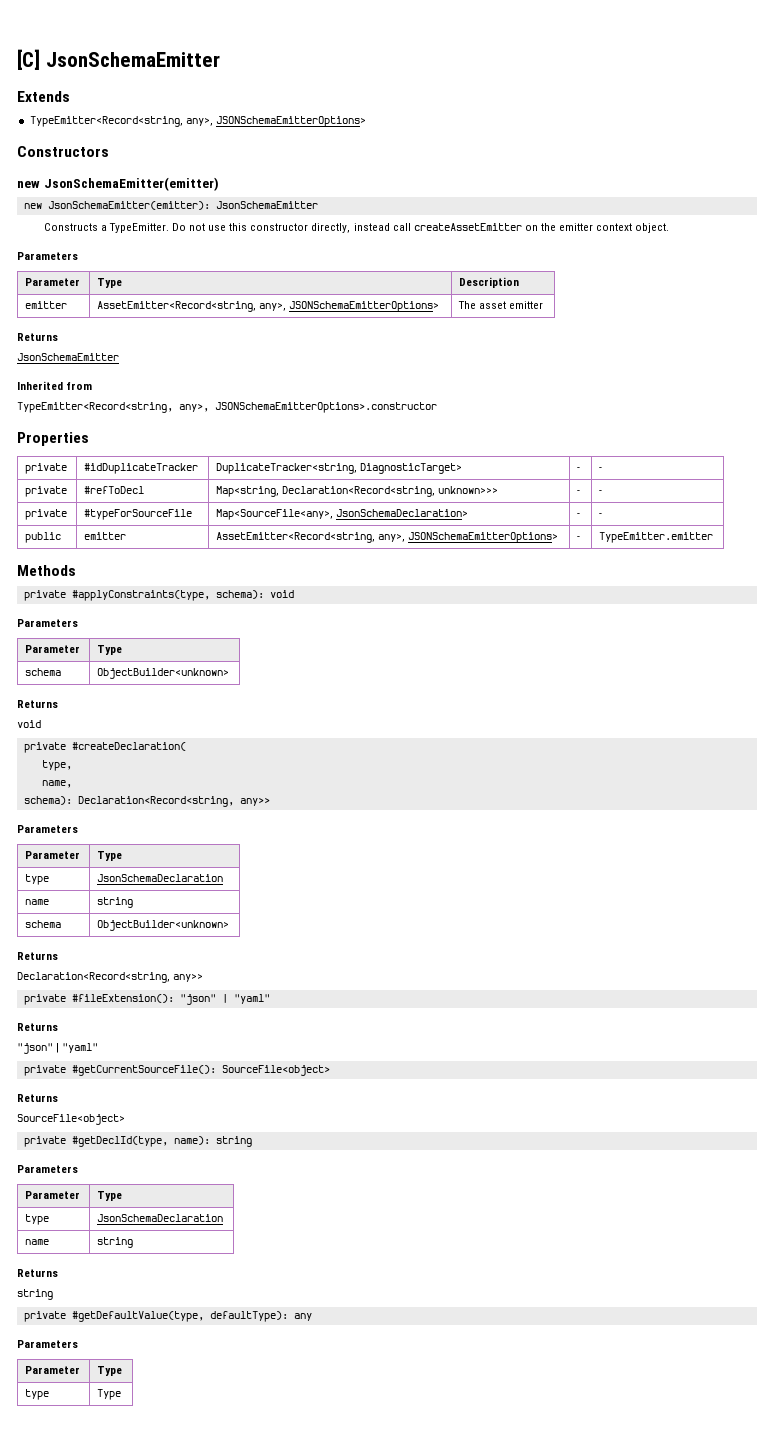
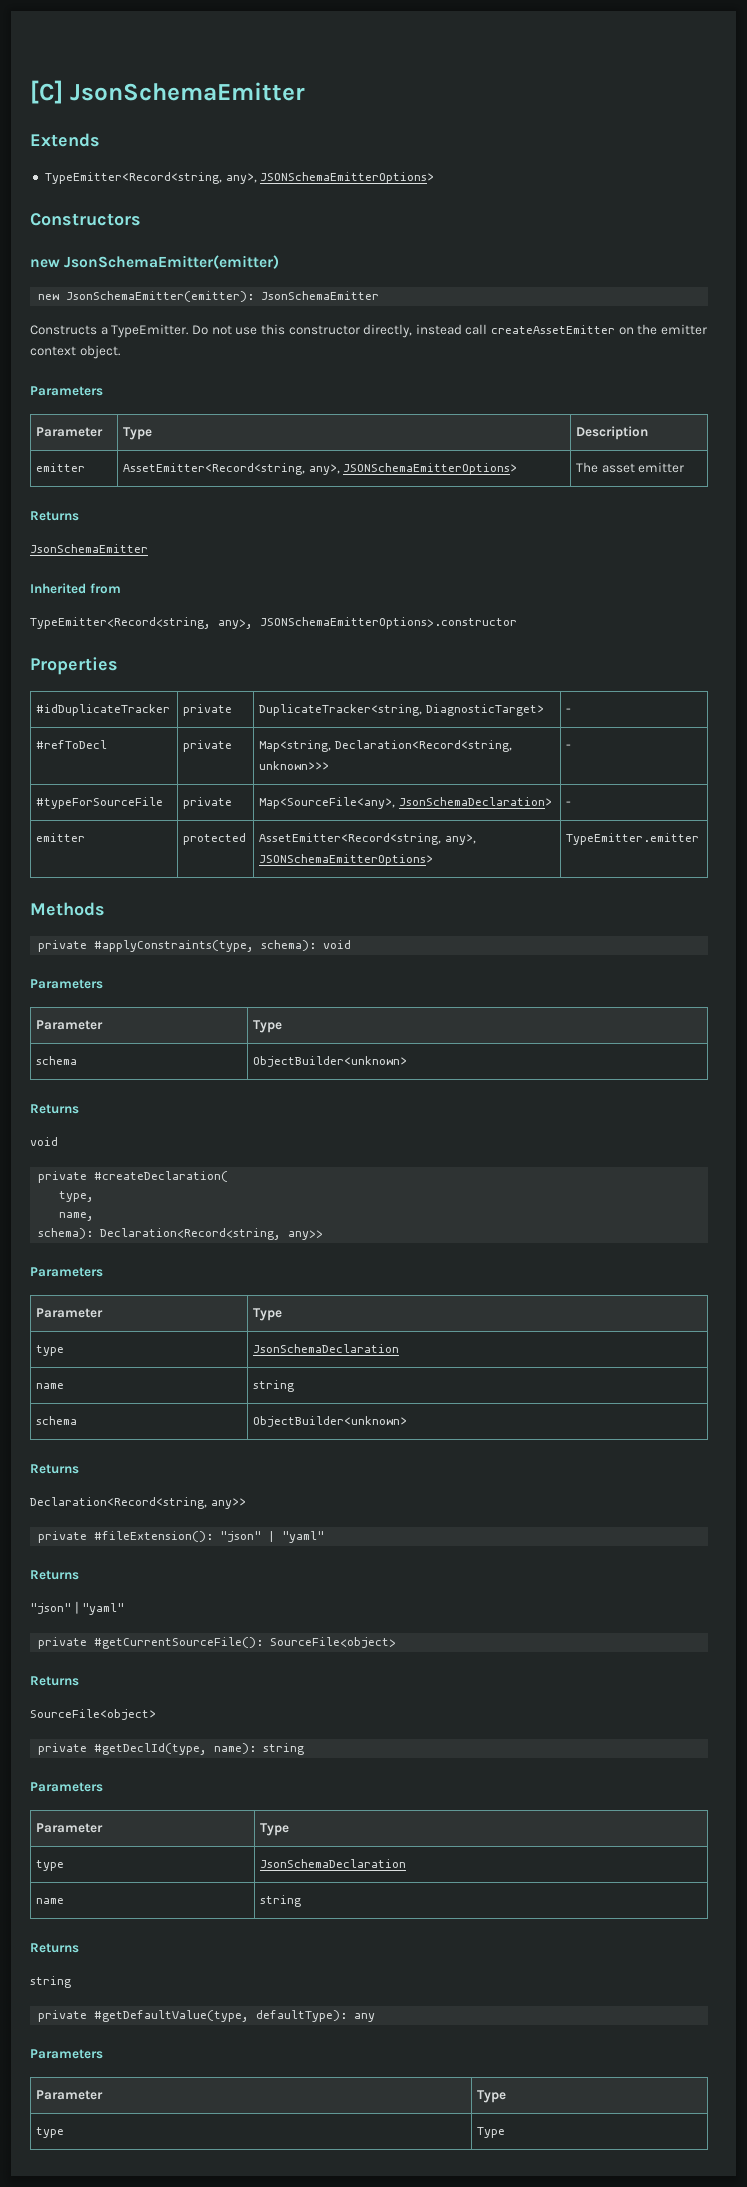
- private | #idDuplicateTracker | DuplicateTracker<string, DiagnosticTarget> | - | -
- private | #refToDecl | Map<string, Declaration<Record<string, unknown>>> | - | -
- private | #typeForSourceFile | Map<SourceFile<any>, JsonSchemaDeclaration> | - | -
- public | emitter | AssetEmitter<Record<string, any>, JSONSchemaEmitterOptions> | - | TypeEmitter.emitter
+ #idDuplicateTracker | private | DuplicateTracker<string, DiagnosticTarget> | -
+ #refToDecl | private | Map<string, Declaration<Record<string, unknown>>> | -
+ #typeForSourceFile | private | Map<SourceFile<any>, JsonSchemaDeclaration> | -
+ emitter | protected | AssetEmitter<Record<string, any>, JSONSchemaEmitterOptions> | TypeEmitter.emitter

